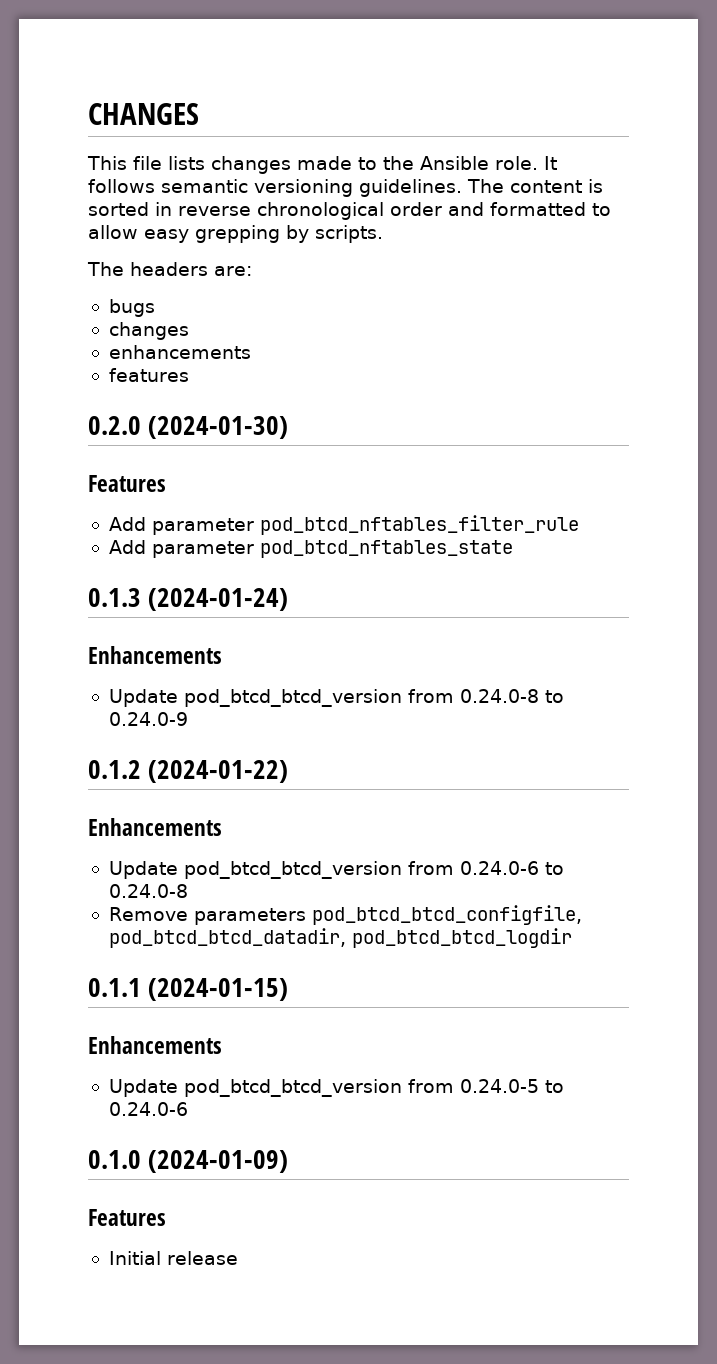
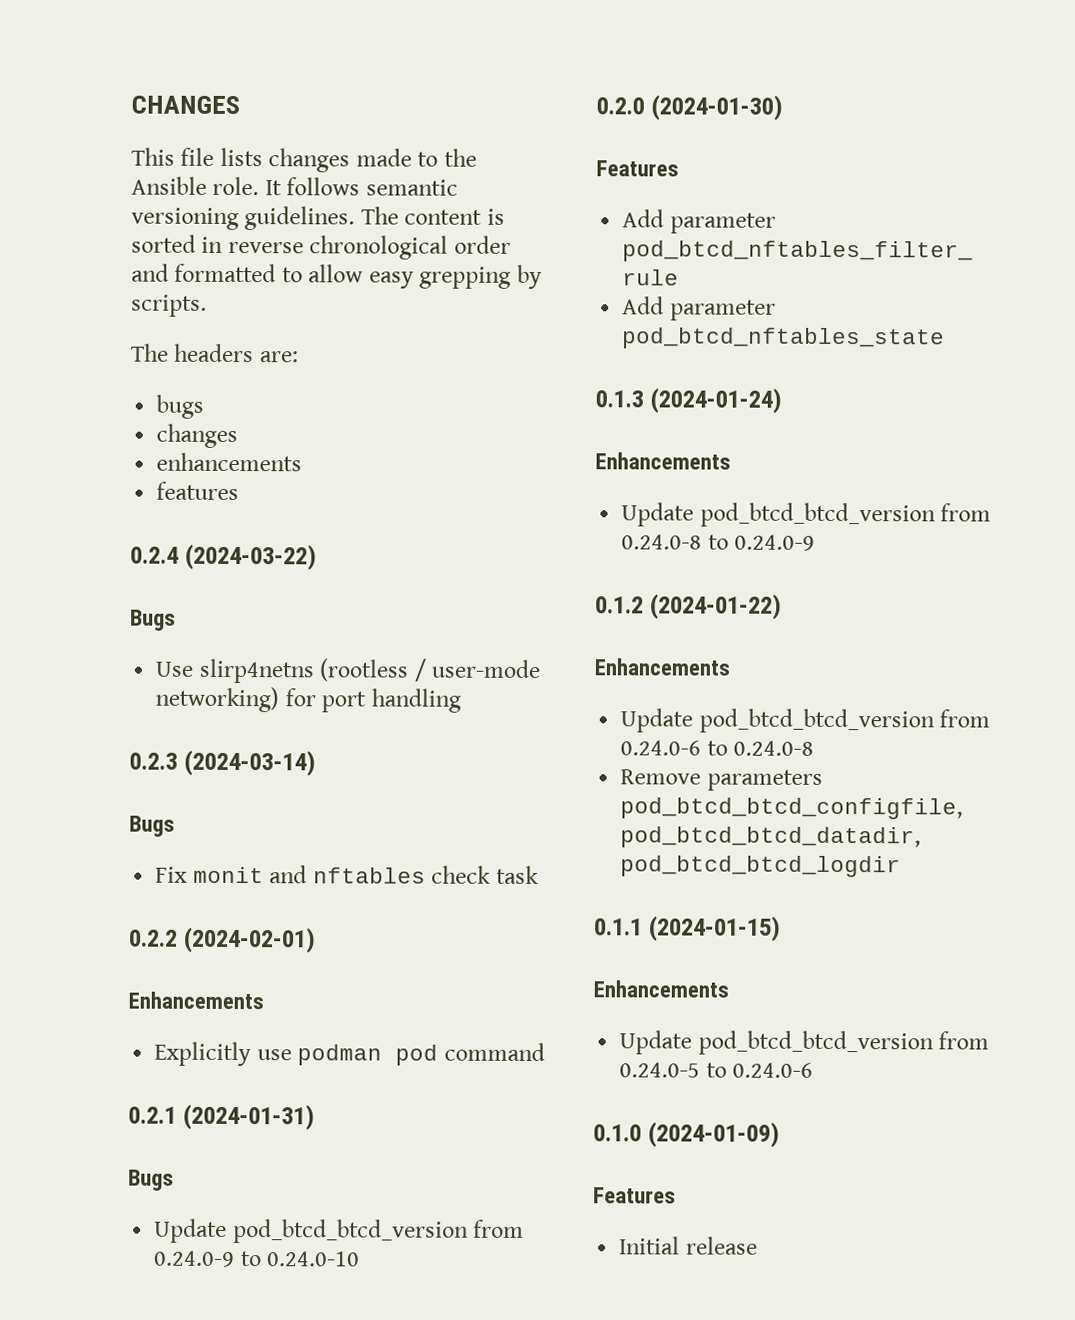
+ 0.2.4 (2024-03-22)
+ Bugs
+ Use slirp4netns (rootless / user-mode networking) for port handling
+ 0.2.3 (2024-03-14)
+ Bugs
+ Fix monit and nftables check task
+ 0.2.2 (2024-02-01)
+ Enhancements
+ Explicitly use podman pod command
+ 0.2.1 (2024-01-31)
+ Bugs
+ Update pod_btcd_btcd_version from 0.24.0-9 to 0.24.0-10

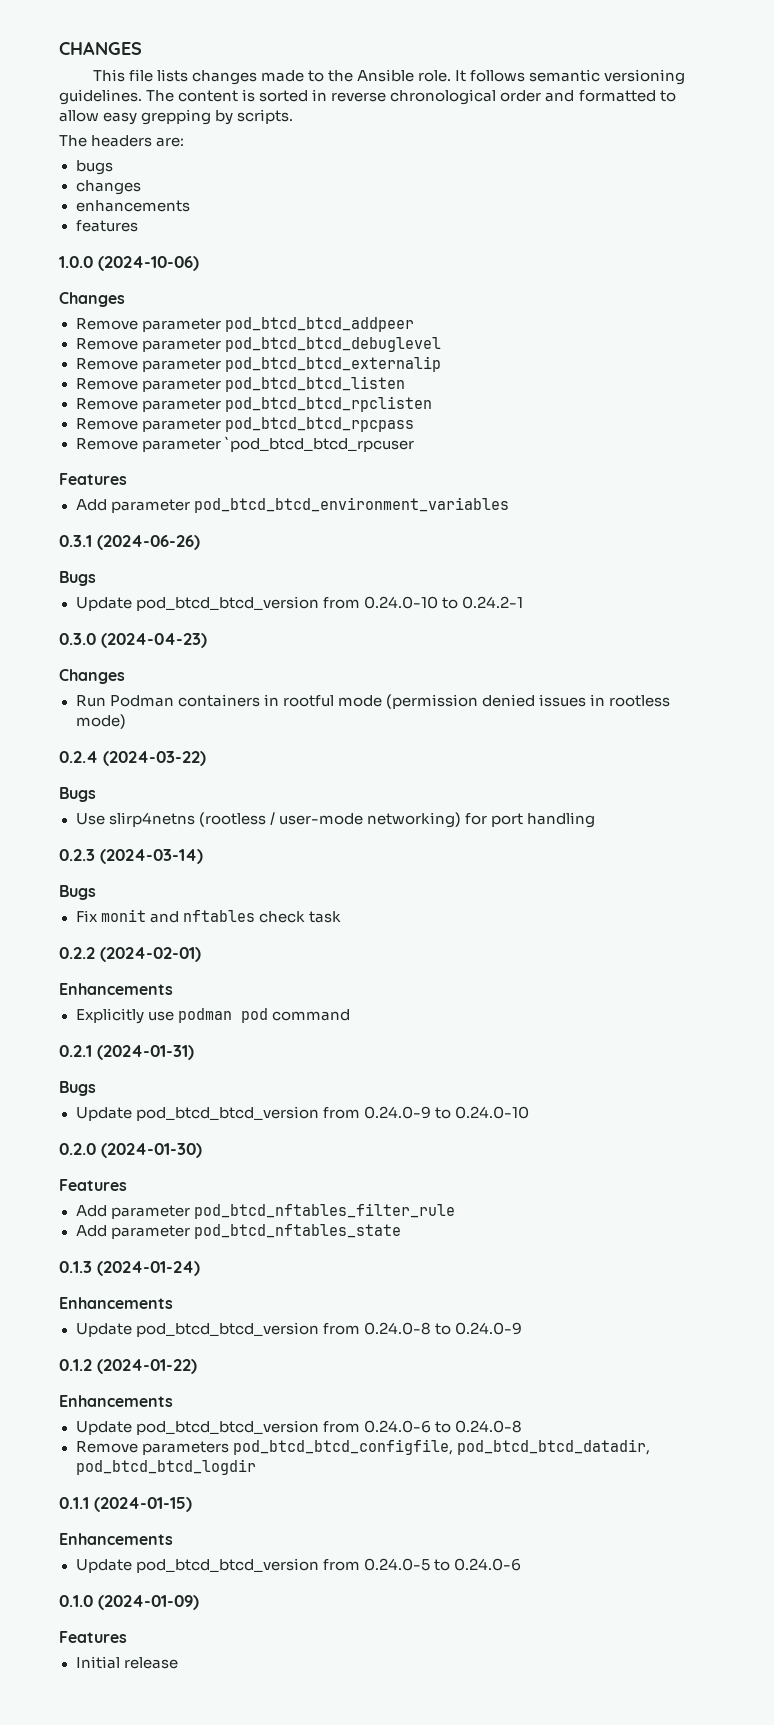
+ 1.0.0 (2024-10-06)
+ Changes
+ Remove parameter pod_btcd_btcd_addpeer
+ Remove parameter pod_btcd_btcd_debuglevel
+ Remove parameter pod_btcd_btcd_externalip
+ Remove parameter pod_btcd_btcd_listen
+ Remove parameter pod_btcd_btcd_rpclisten
+ Remove parameter pod_btcd_btcd_rpcpass
+ Remove parameter `pod_btcd_btcd_rpcuser
+ Features
+ Add parameter pod_btcd_btcd_environment_variables
+ 0.3.1 (2024-06-26)
+ Bugs
+ Update pod_btcd_btcd_version from 0.24.0-10 to 0.24.2-1
+ 0.3.0 (2024-04-23)
+ Changes
+ Run Podman containers in rootful mode (permission denied issues in rootless mode)

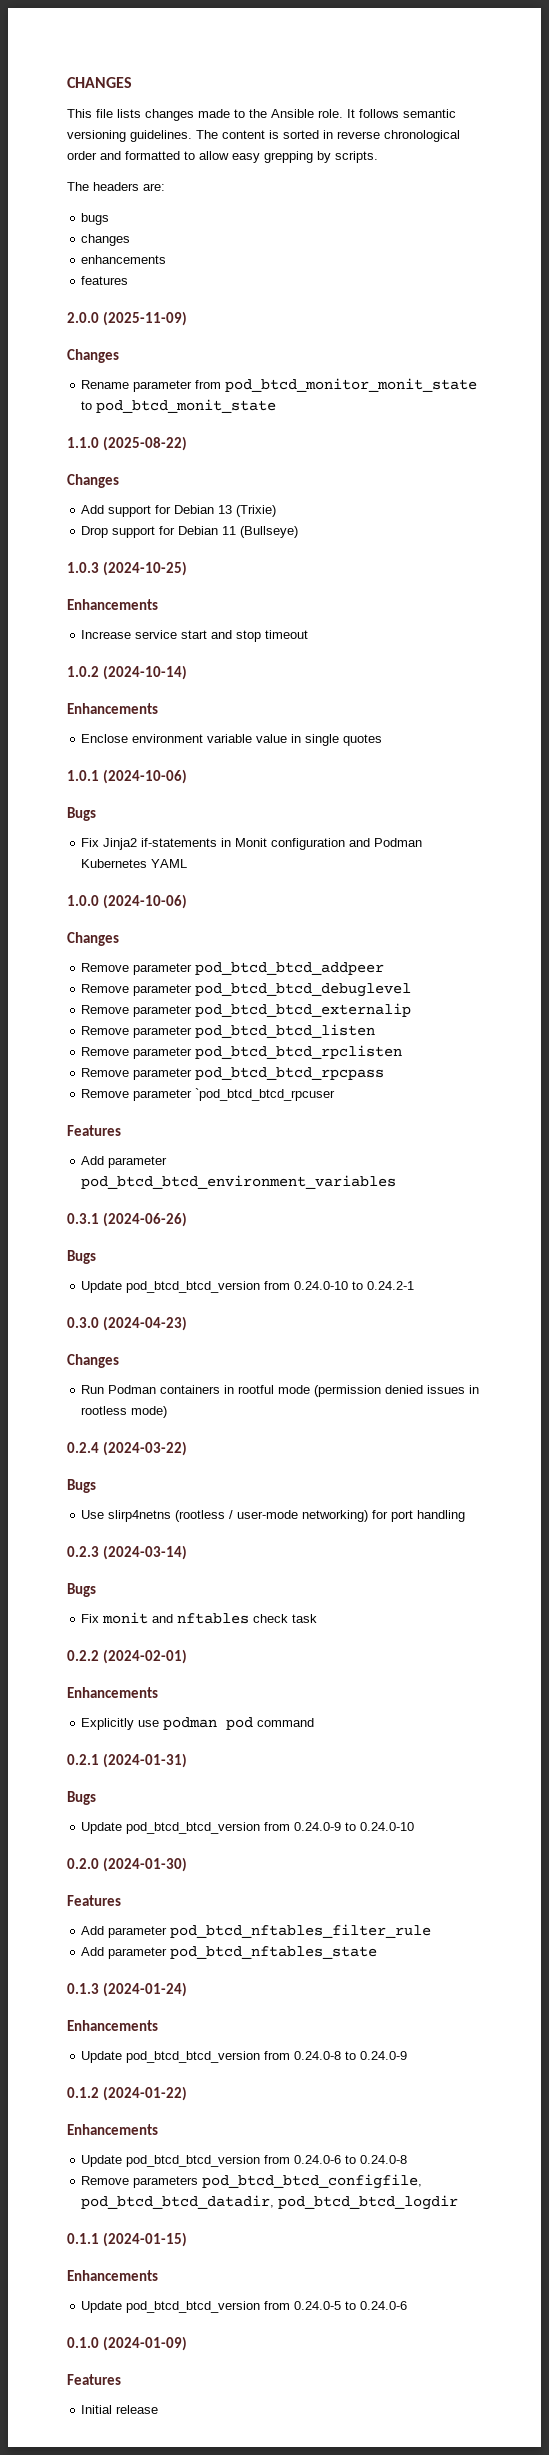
+ 2.0.0 (2025-11-09)
+ Changes
+ Rename parameter from pod_btcd_monitor_monit_state to pod_btcd_monit_state
+ 1.1.0 (2025-08-22)
+ Changes
+ Add support for Debian 13 (Trixie)
+ Drop support for Debian 11 (Bullseye)
+ 1.0.3 (2024-10-25)
+ Enhancements
+ Increase service start and stop timeout
+ 1.0.2 (2024-10-14)
+ Enhancements
+ Enclose environment variable value in single quotes
+ 1.0.1 (2024-10-06)
+ Bugs
+ Fix Jinja2 if-statements in Monit configuration and Podman Kubernetes YAML

